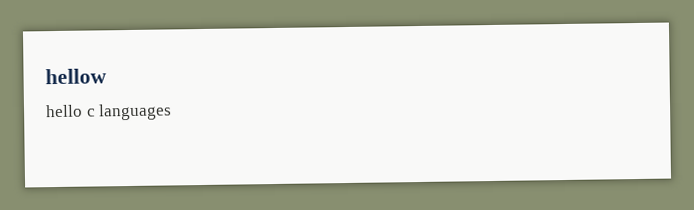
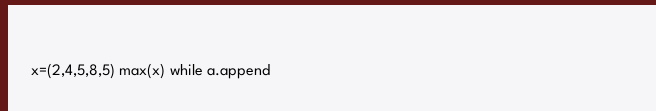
- hellow
- hello c languages
+ x=(2,4,5,8,5) max(x) while a.append

